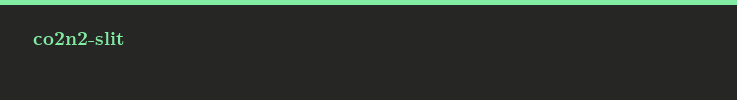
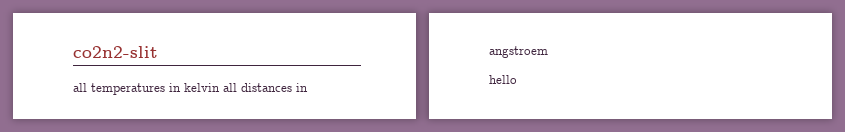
+ all temperatures in kelvin all distances in angstroem
+ hello

